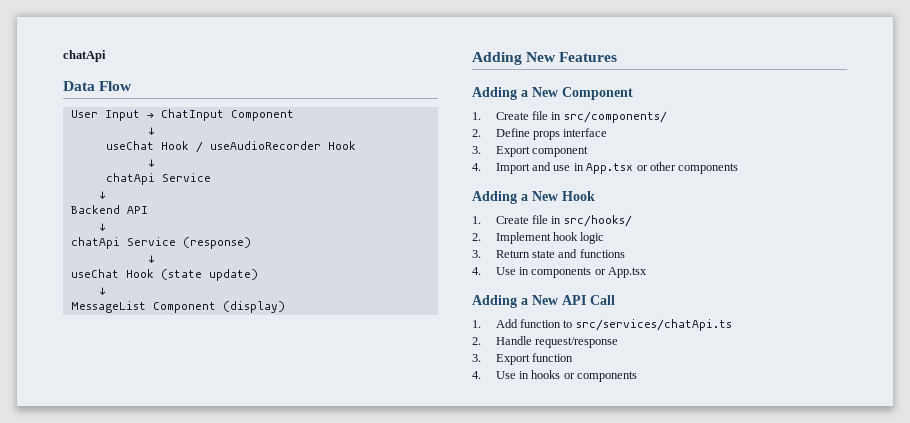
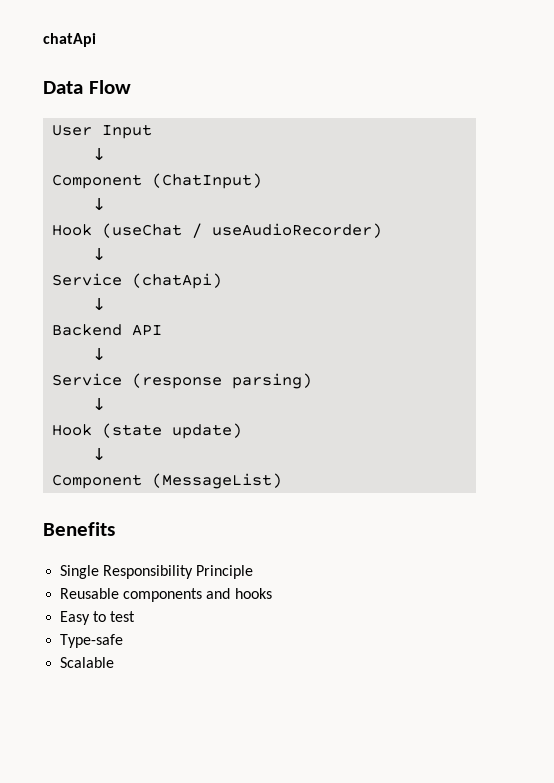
- User Input → ChatInput Component
+ User Input
  ↓
- useChat Hook / useAudioRecorder Hook
+ Component (ChatInput)
  ↓
- chatApi Service
+ Hook (useChat / useAudioRecorder)
+ ↓
+ Service (chatApi)
- chatApi Service (response)
+ Service (response parsing)
  ↓
- useChat Hook (state update)
+ Hook (state update)
- MessageList Component (display)
- Adding New Features
- Adding a New Component
- 1. Create file in src/components/
- 2. Define props interface
- 3. Export component
- 4. Import and use in App.tsx or other components
- Adding a New Hook
- 1. Create file in src/hooks/
- 2. Implement hook logic
- 3. Return state and functions
- 4. Use in components or App.tsx
- Adding a New API Call
- 1. Add function to src/services/chatApi.ts
- 2. Handle request/response
- 3. Export function
- 4. Use in hooks or components
+ Component (MessageList)
+ Benefits
+ Single Responsibility Principle
+ Reusable components and hooks
+ Easy to test
+ Type-safe
+ Scalable

